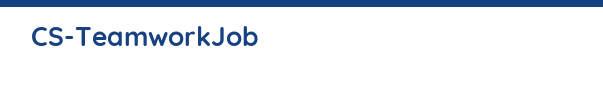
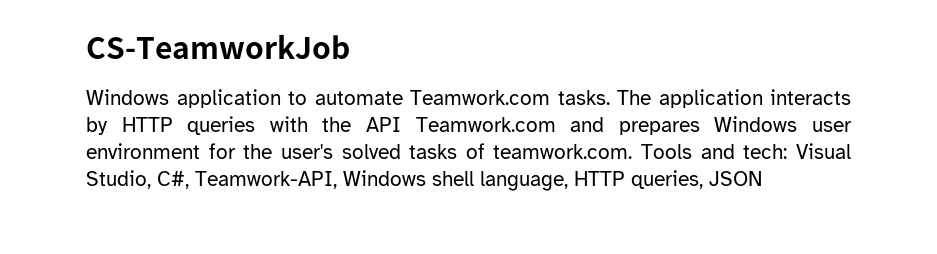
+ Windows application to automate Teamwork.com tasks. The application interacts by HTTP queries with the API Teamwork.com and prepares Windows user environment for the user's solved tasks of teamwork.com. Tools and tech: Visual Studio, C#, Teamwork-API, Windows shell language, HTTP queries, JSON

